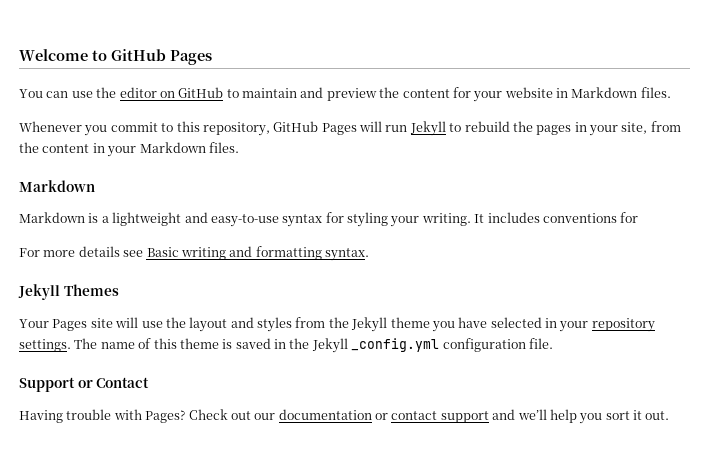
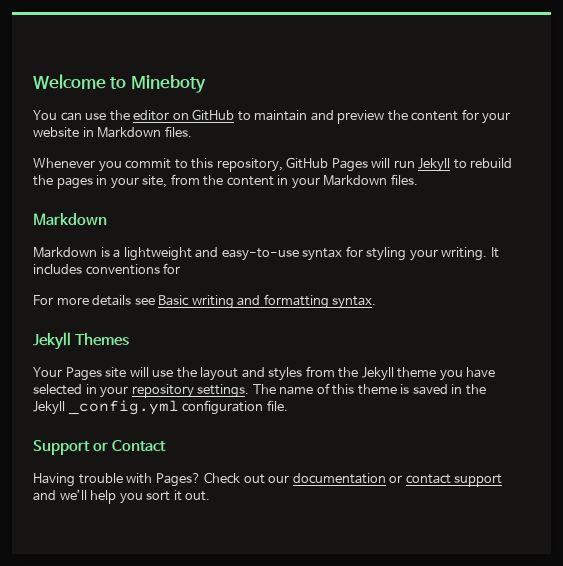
- Welcome to GitHub Pages
+ Welcome to Mineboty

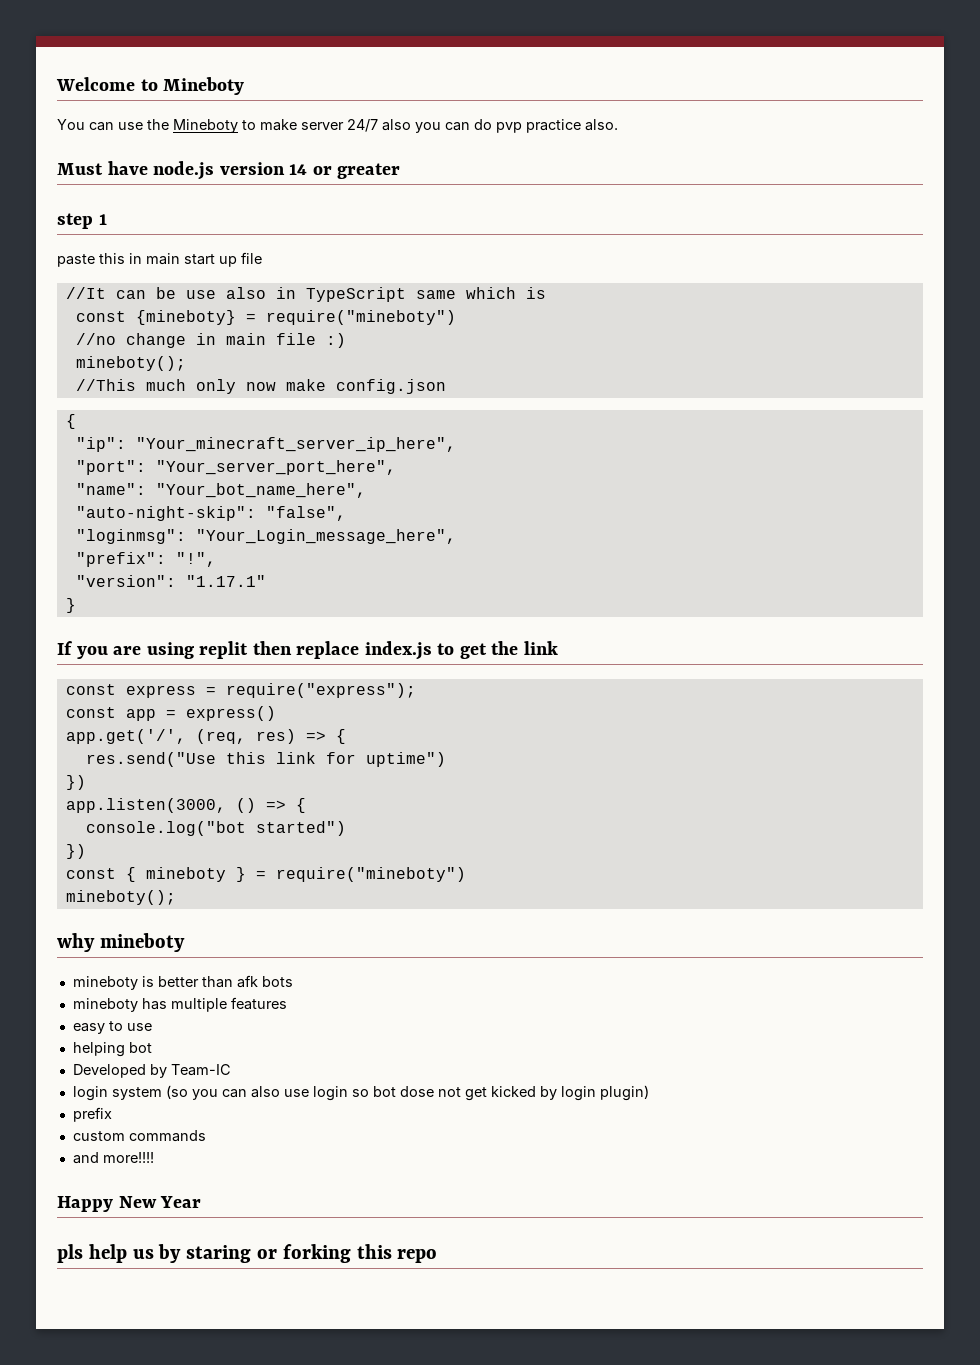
- You can use the editor on GitHub to maintain and preview the content for your website in Markdown files.
- Whenever you commit to this repository, GitHub Pages will run Jekyll to rebuild the pages in your site, from the content in your Markdown files.
- Markdown
- Markdown is a lightweight and easy-to-use syntax for styling your writing. It includes conventions for
- For more details see Basic writing and formatting syntax.
- Jekyll Themes
- Your Pages site will use the layout and styles from the Jekyll theme you have selected in your repository settings. The name of this theme is saved in the Jekyll _config.yml configuration file.
- Support or Contact
- Having trouble with Pages? Check out our documentation or contact support and we’ll help you sort it out.
+ You can use the Mineboty to make server 24/7 also you can do pvp practice also.
+ Must have node.js version 14 or greater
+ step 1
+ paste this in main start up file
+ //It can be use also in TypeScript same which is
+ const {mineboty} = require("mineboty")
+ //no change in main file :)
+ mineboty();
+ //This much only now make config.json
+ {
+ "ip": "Your_minecraft_server_ip_here",
+ "port": "Your_server_port_here",
+ "name": "Your_bot_name_here",
+ "auto-night-skip": "false",
+ "loginmsg": "Your_Login_message_here",
+ "prefix": "!",
+ "version": "1.17.1"
+ }
+ If you are using replit then replace index.js to get the link
+ const express = require("express");
+ const app = express()
+ app.get('/', (req, res) => {
+ res.send("Use this link for uptime")
+ })
+ app.listen(3000, () => {
+ console.log("bot started")
+ })
+ const { mineboty } = require("mineboty")
+ mineboty();
+ why mineboty
+ mineboty is better than afk bots
+ mineboty has multiple features
+ easy to use
+ helping bot
+ Developed by Team-IC
+ login system (so you can also use login so bot dose not get kicked by login plugin)
+ prefix
+ custom commands
+ and more!!!!
+ Happy New Year
+ pls help us by staring or forking this repo

